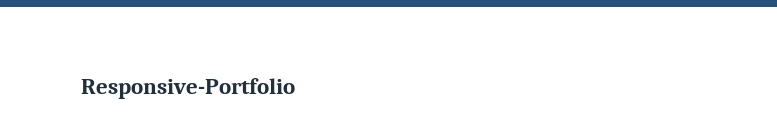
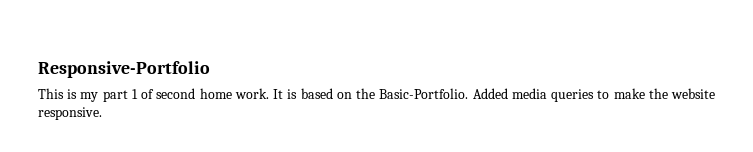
+ This is my part 1 of second home work. It is based on the Basic-Portfolio. Added media queries to make the website responsive.

